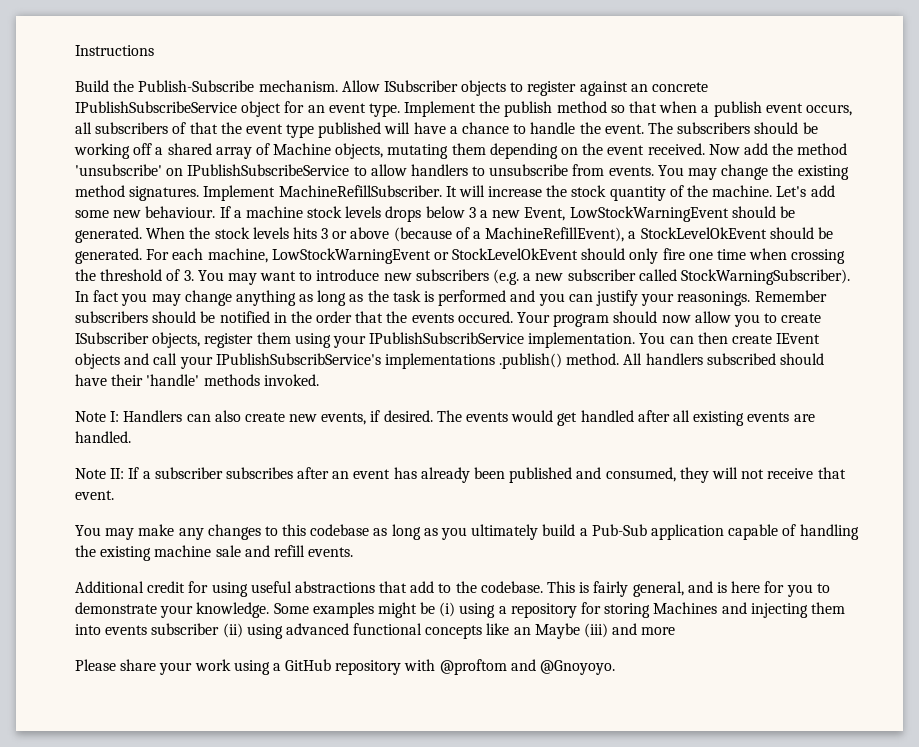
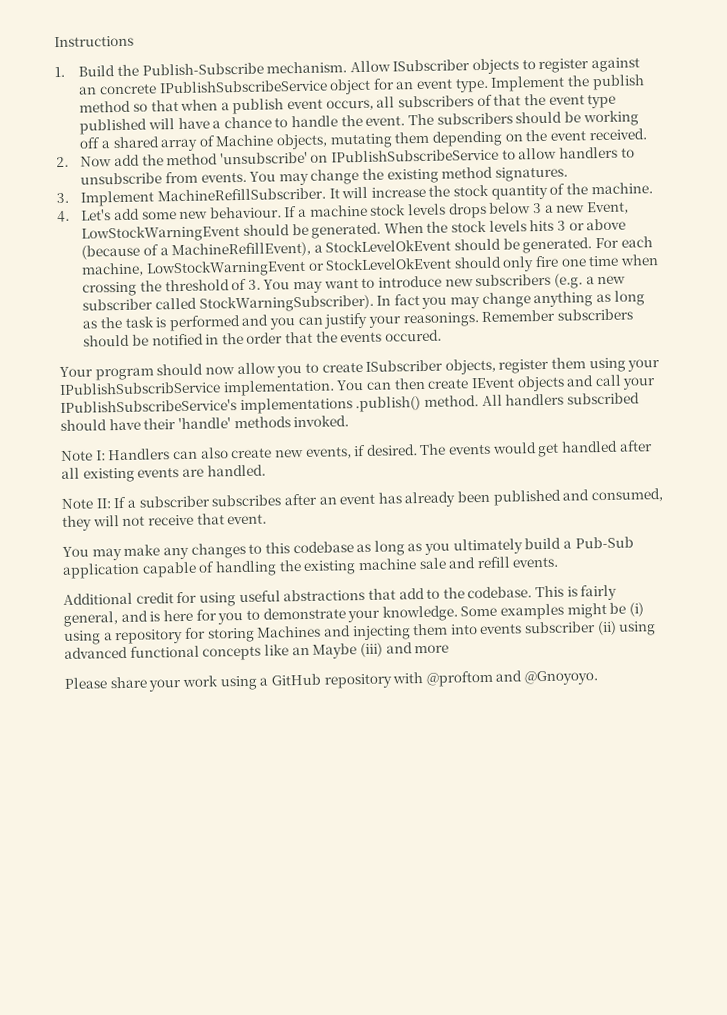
- Build the Publish-Subscribe mechanism.
+ 1. Build the Publish-Subscribe mechanism.
- The subscribers should be working off a shared array of Machine objects, mutating them depending on the event received. Now add the method 'unsubscribe' on IPublishSubscribeService to allow handlers to unsubscribe from events.
+ The subscribers should be working off a shared array of Machine objects, mutating them depending on the event received.
+ 2. Now add the method 'unsubscribe' on IPublishSubscribeService to allow handlers to unsubscribe from events.
- You may change the existing method signatures. Implement MachineRefillSubscriber.
+ You may change the existing method signatures.
+ 3. Implement MachineRefillSubscriber.
- It will increase the stock quantity of the machine. Let's add some new behaviour.
+ It will increase the stock quantity of the machine.
+ 4. Let's add some new behaviour.
- Remember subscribers should be notified in the order that the events occured. Your program should now allow you to create ISubscriber objects, register them using your IPublishSubscribService implementation.
+ Remember subscribers should be notified in the order that the events occured.
+ Your program should now allow you to create ISubscriber objects, register them using your IPublishSubscribService implementation.
- You can then create IEvent objects and call your IPublishSubscribService's implementations .publish() method.
+ You can then create IEvent objects and call your IPublishSubscribeService's implementations .publish() method.

